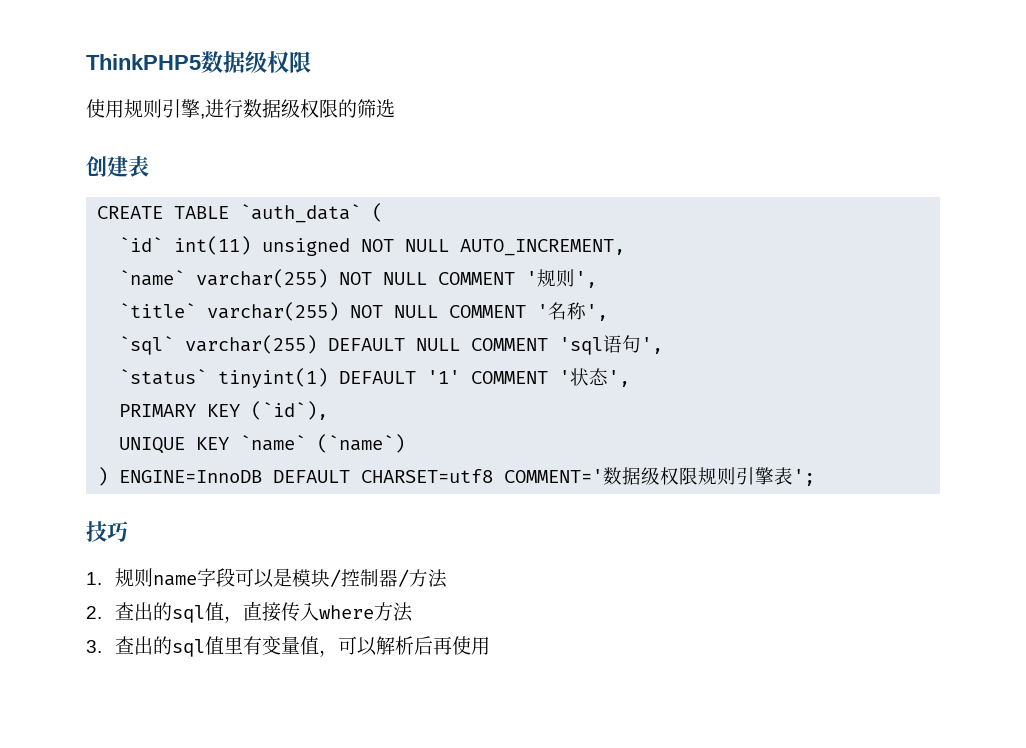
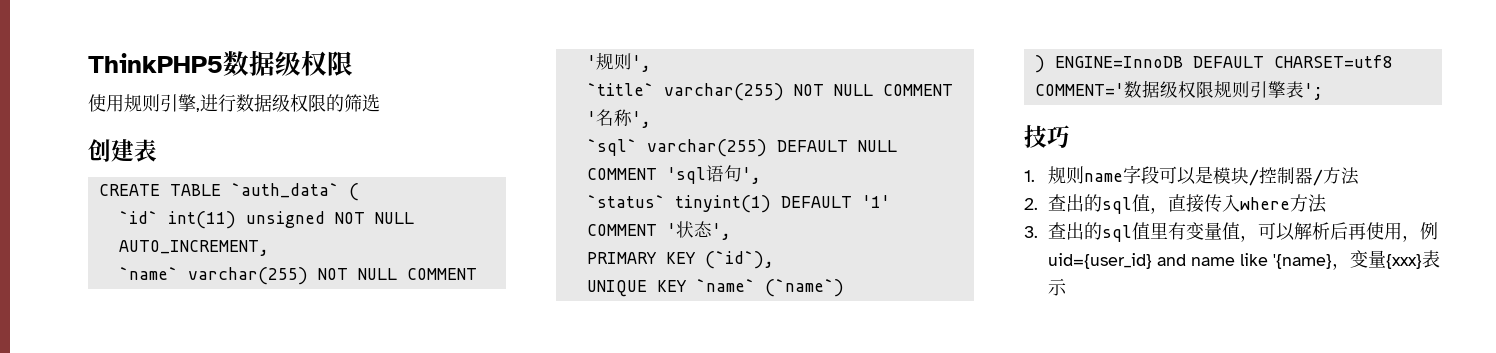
- 3.查出的sql值里有变量值，可以解析后再使用
+ 3.查出的sql值里有变量值，可以解析后再使用，例uid={user_id} and name like '{name}，变量{xxx}表示

